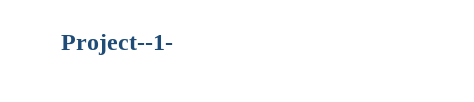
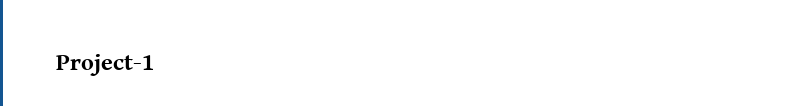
- Project--1-
+ Project-1

